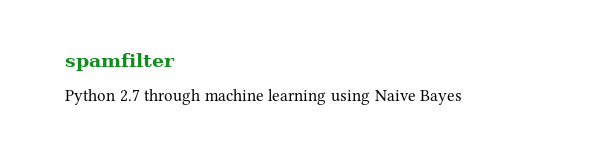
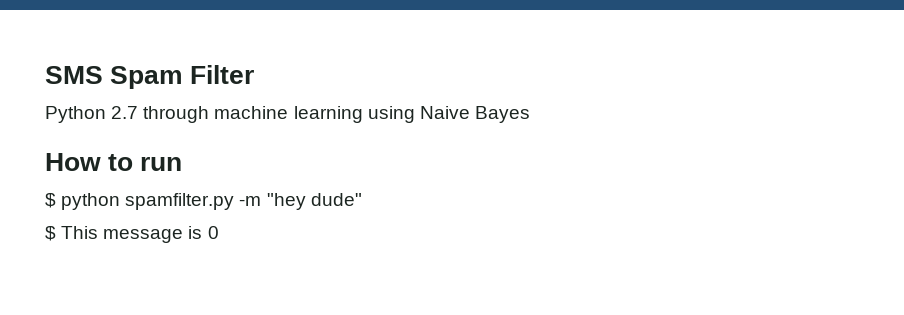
- spamfilter
+ SMS Spam Filter
+ How to run
+ $ python spamfilter.py -m "hey dude"
+ $ This message is 0

